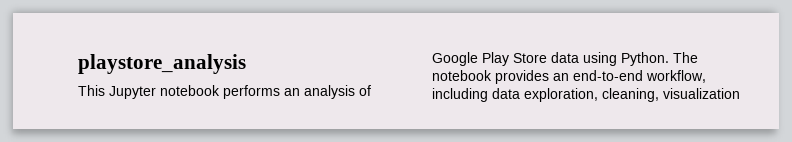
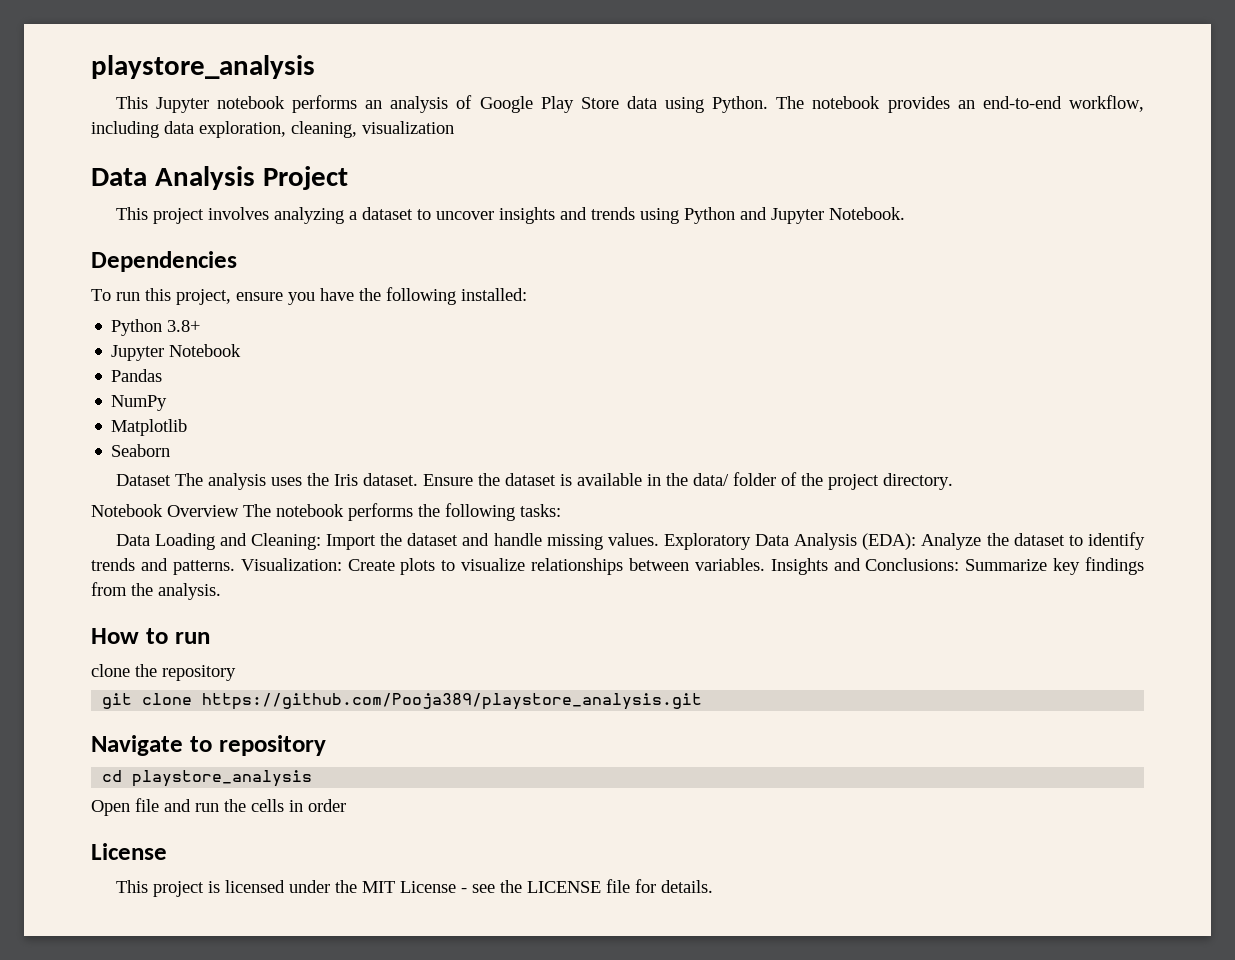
+ Data Analysis Project
+ This project involves analyzing a dataset to uncover insights and trends using Python and Jupyter Notebook.
+ Dependencies
+ To run this project, ensure you have the following installed:
+ Python 3.8+
+ Jupyter Notebook
+ Pandas
+ NumPy
+ Matplotlib
+ Seaborn
+ Dataset The analysis uses the Iris dataset. Ensure the dataset is available in the data/ folder of the project directory.
+ Notebook Overview The notebook performs the following tasks:
+ Data Loading and Cleaning: Import the dataset and handle missing values. Exploratory Data Analysis (EDA): Analyze the dataset to identify trends and patterns. Visualization: Create plots to visualize relationships between variables. Insights and Conclusions: Summarize key findings from the analysis.
+ How to run
+ clone the repository
+ git clone https://github.com/Pooja389/playstore_analysis.git
+ Navigate to repository
+ cd playstore_analysis
+ Open file and run the cells in order
+ License
+ This project is licensed under the MIT License - see the LICENSE file for details.

